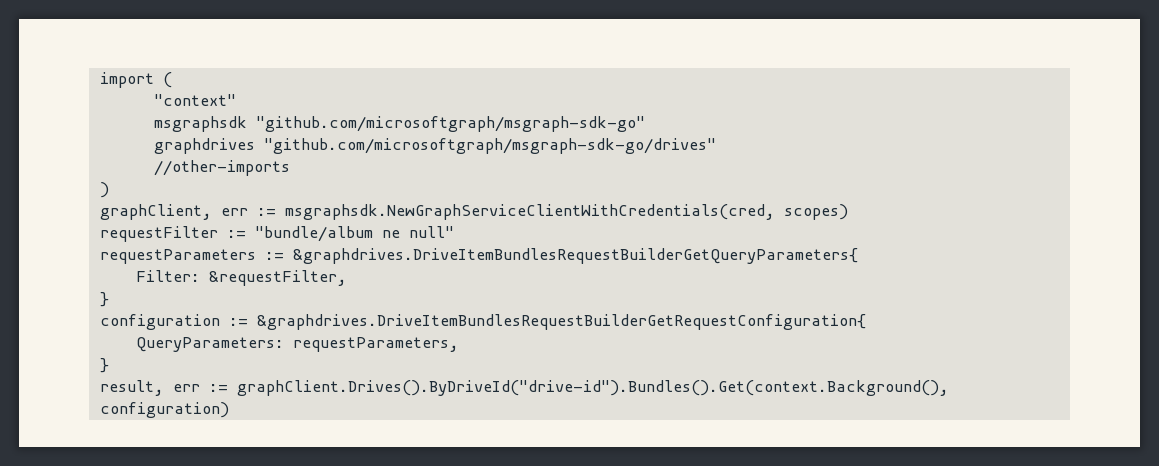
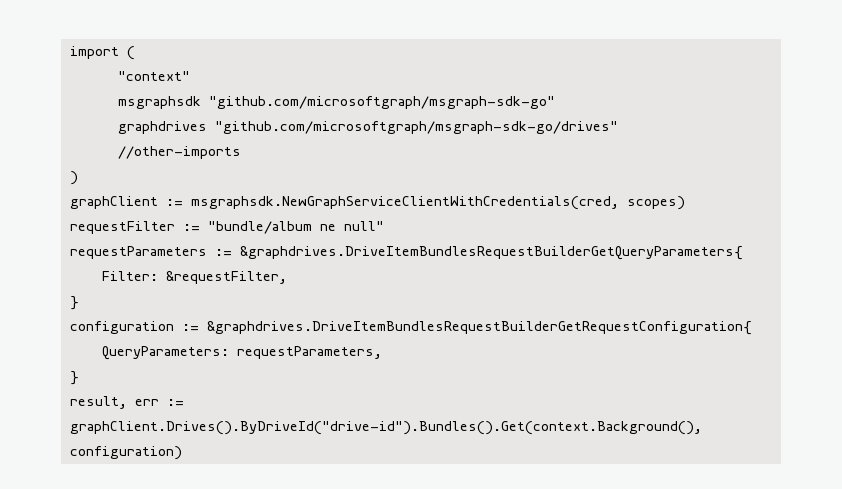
- graphClient, err := msgraphsdk.NewGraphServiceClientWithCredentials(cred, scopes)
+ graphClient := msgraphsdk.NewGraphServiceClientWithCredentials(cred, scopes)

